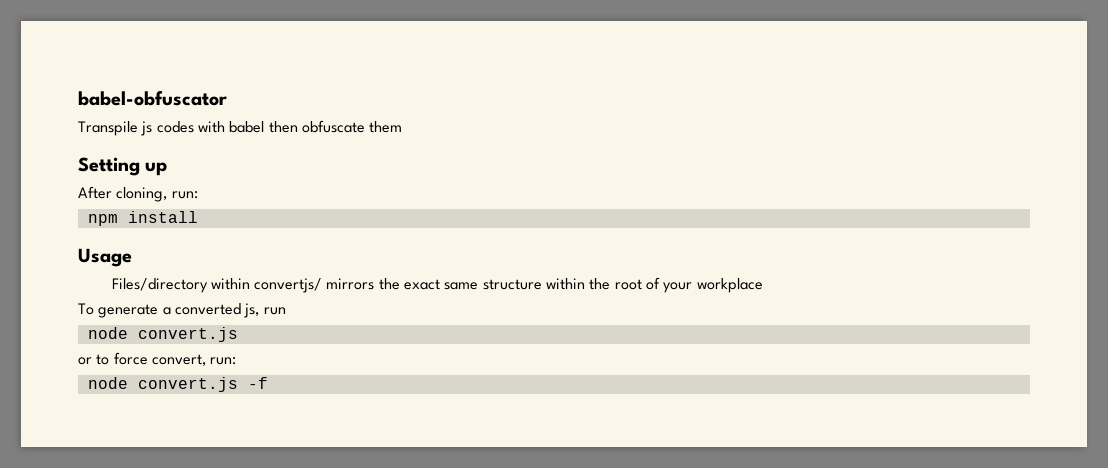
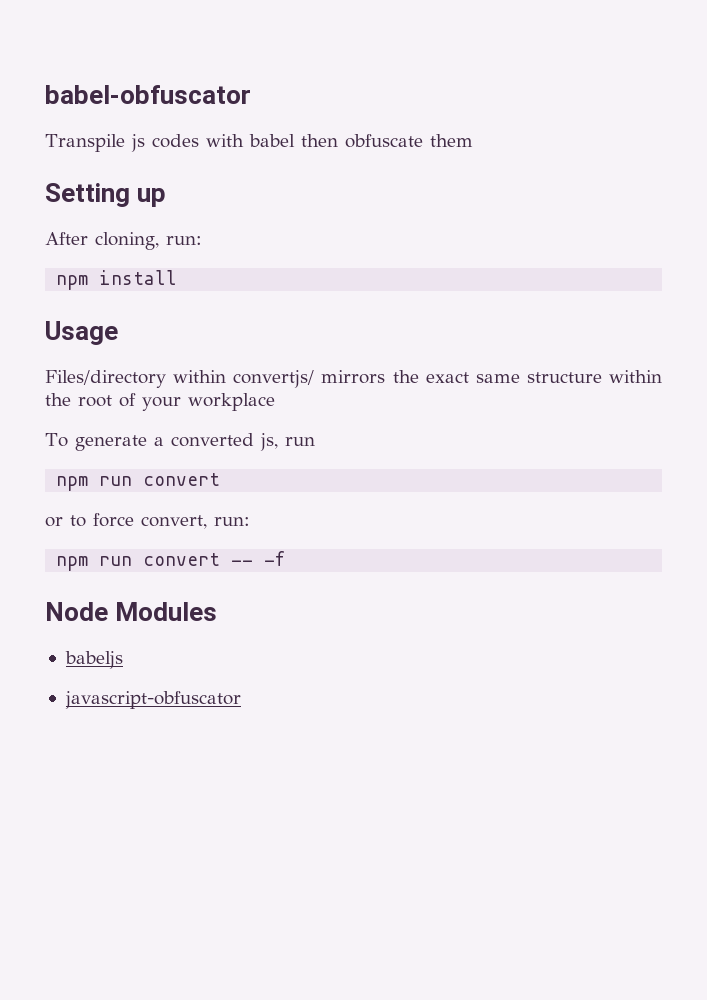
  To generate a converted js, run
- node convert.js
+ npm run convert
- node convert.js -f
+ npm run convert -- -f
+ Node Modules
+ babeljs
+ javascript-obfuscator

